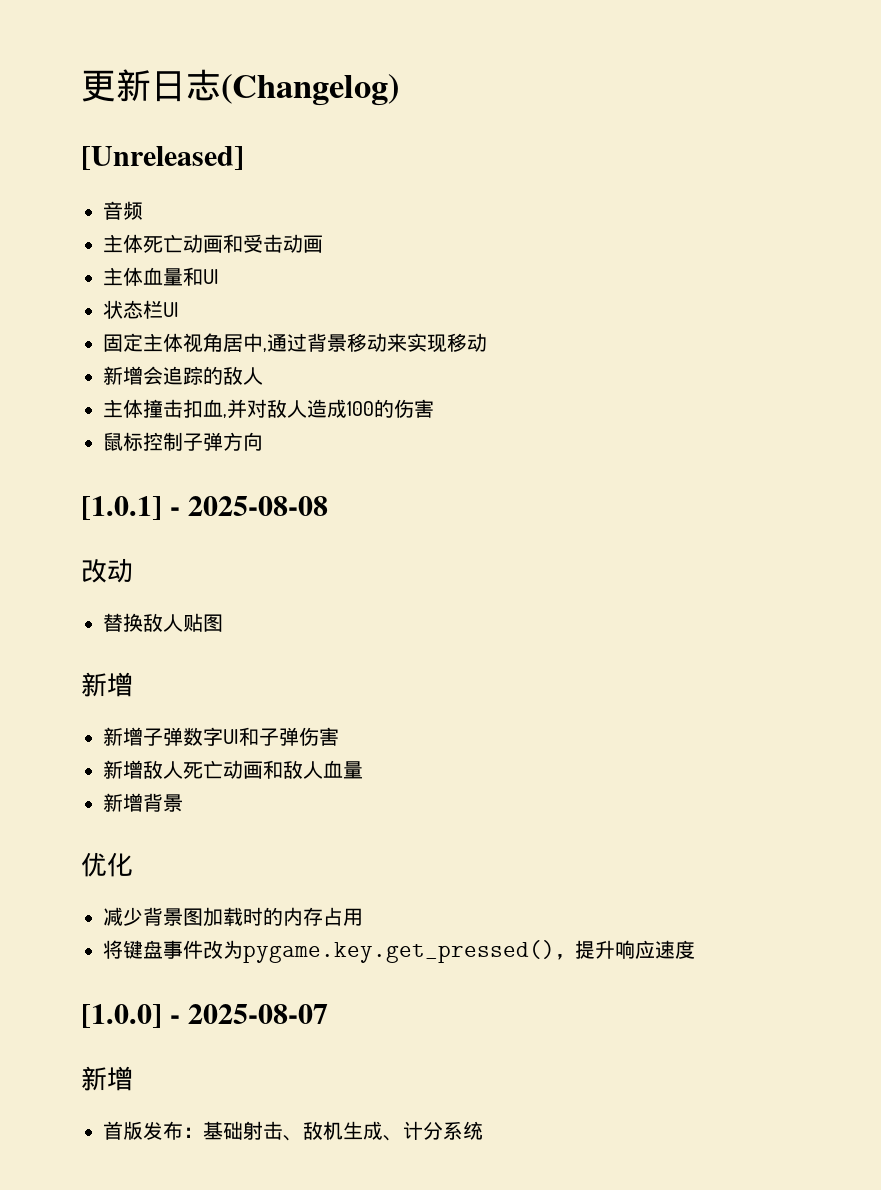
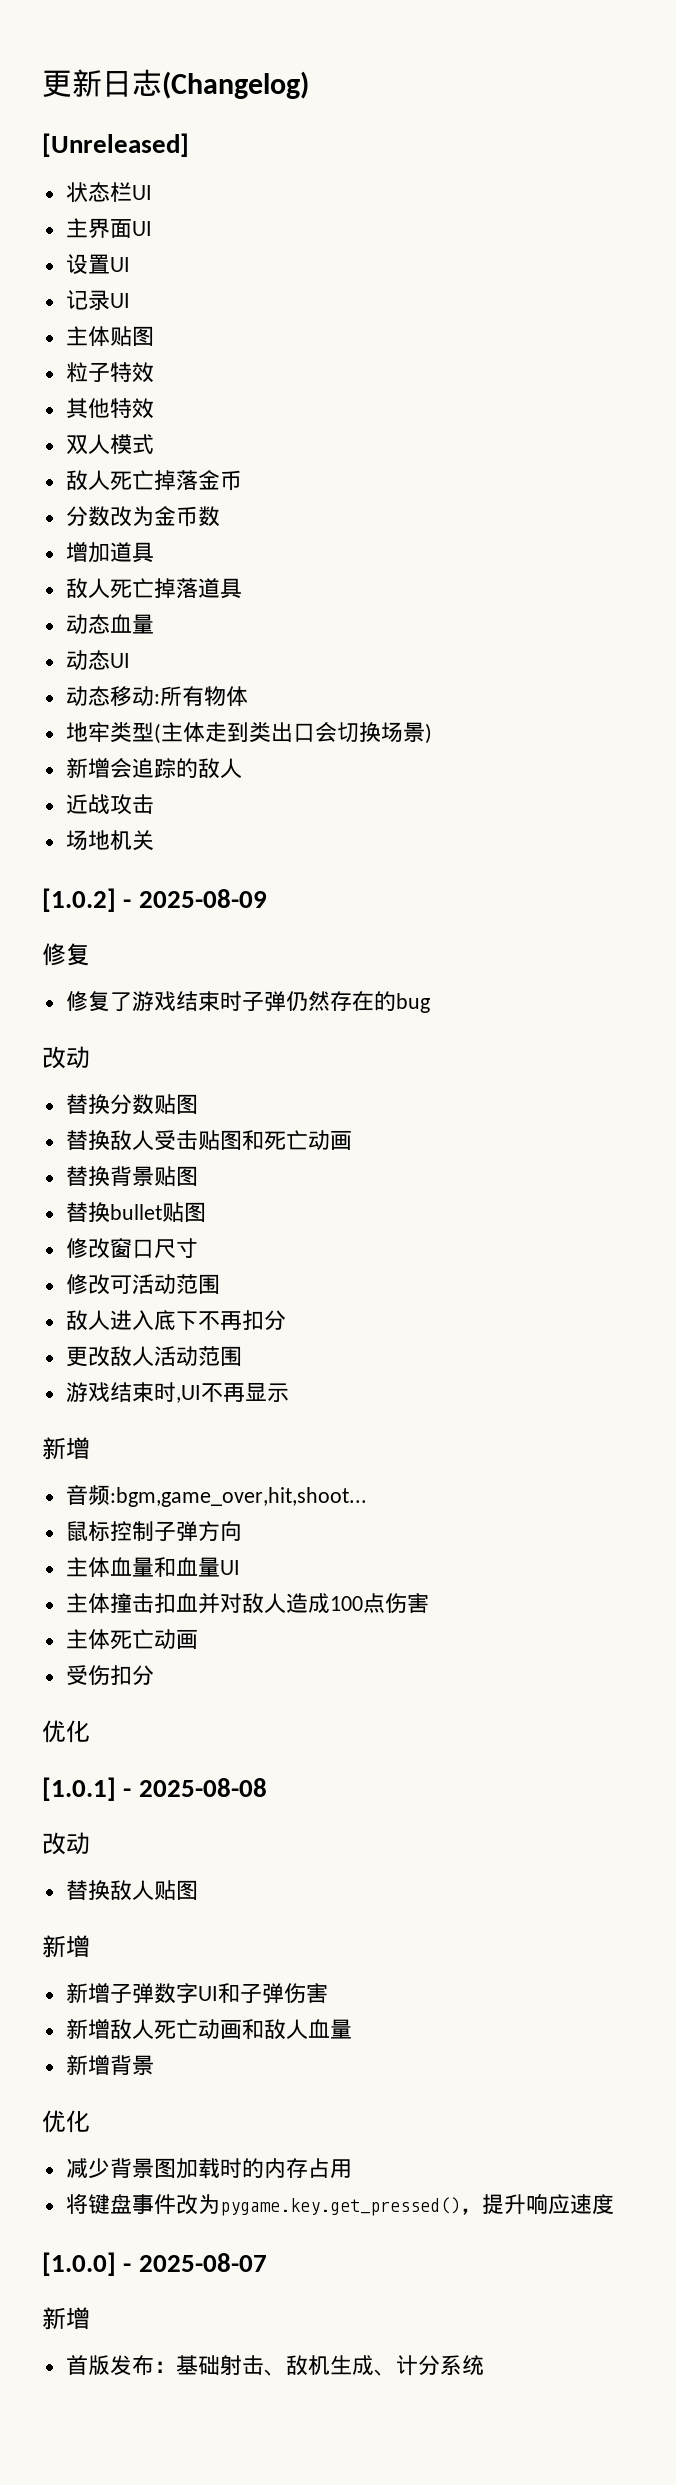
- 音频
- 主体死亡动画和受击动画
- 主体血量和UI
  状态栏UI
- 固定主体视角居中,通过背景移动来实现移动
+ 主界面UI
+ 设置UI
+ 记录UI
+ 主体贴图
+ 粒子特效
+ 其他特效
+ 双人模式
+ 敌人死亡掉落金币
+ 分数改为金币数
+ 增加道具
+ 敌人死亡掉落道具
+ 动态血量
+ 动态UI
+ 动态移动:所有物体
+ 地牢类型(主体走到类出口会切换场景)
- 主体撞击扣血,并对敌人造成100的伤害
+ 近战攻击
+ 场地机关
+ [1.0.2] - 2025-08-09
+ 修复
+ 修复了游戏结束时子弹仍然存在的bug
+ 改动
+ 替换分数贴图
+ 替换敌人受击贴图和死亡动画
+ 替换背景贴图
+ 替换bullet贴图
+ 修改窗口尺寸
+ 修改可活动范围
+ 敌人进入底下不再扣分
+ 更改敌人活动范围
+ 游戏结束时,UI不再显示
+ 新增
+ 音频:bgm,game_over,hit,shoot...
  鼠标控制子弹方向
+ 主体血量和血量UI
+ 主体撞击扣血并对敌人造成100点伤害
+ 主体死亡动画
+ 受伤扣分
+ 优化

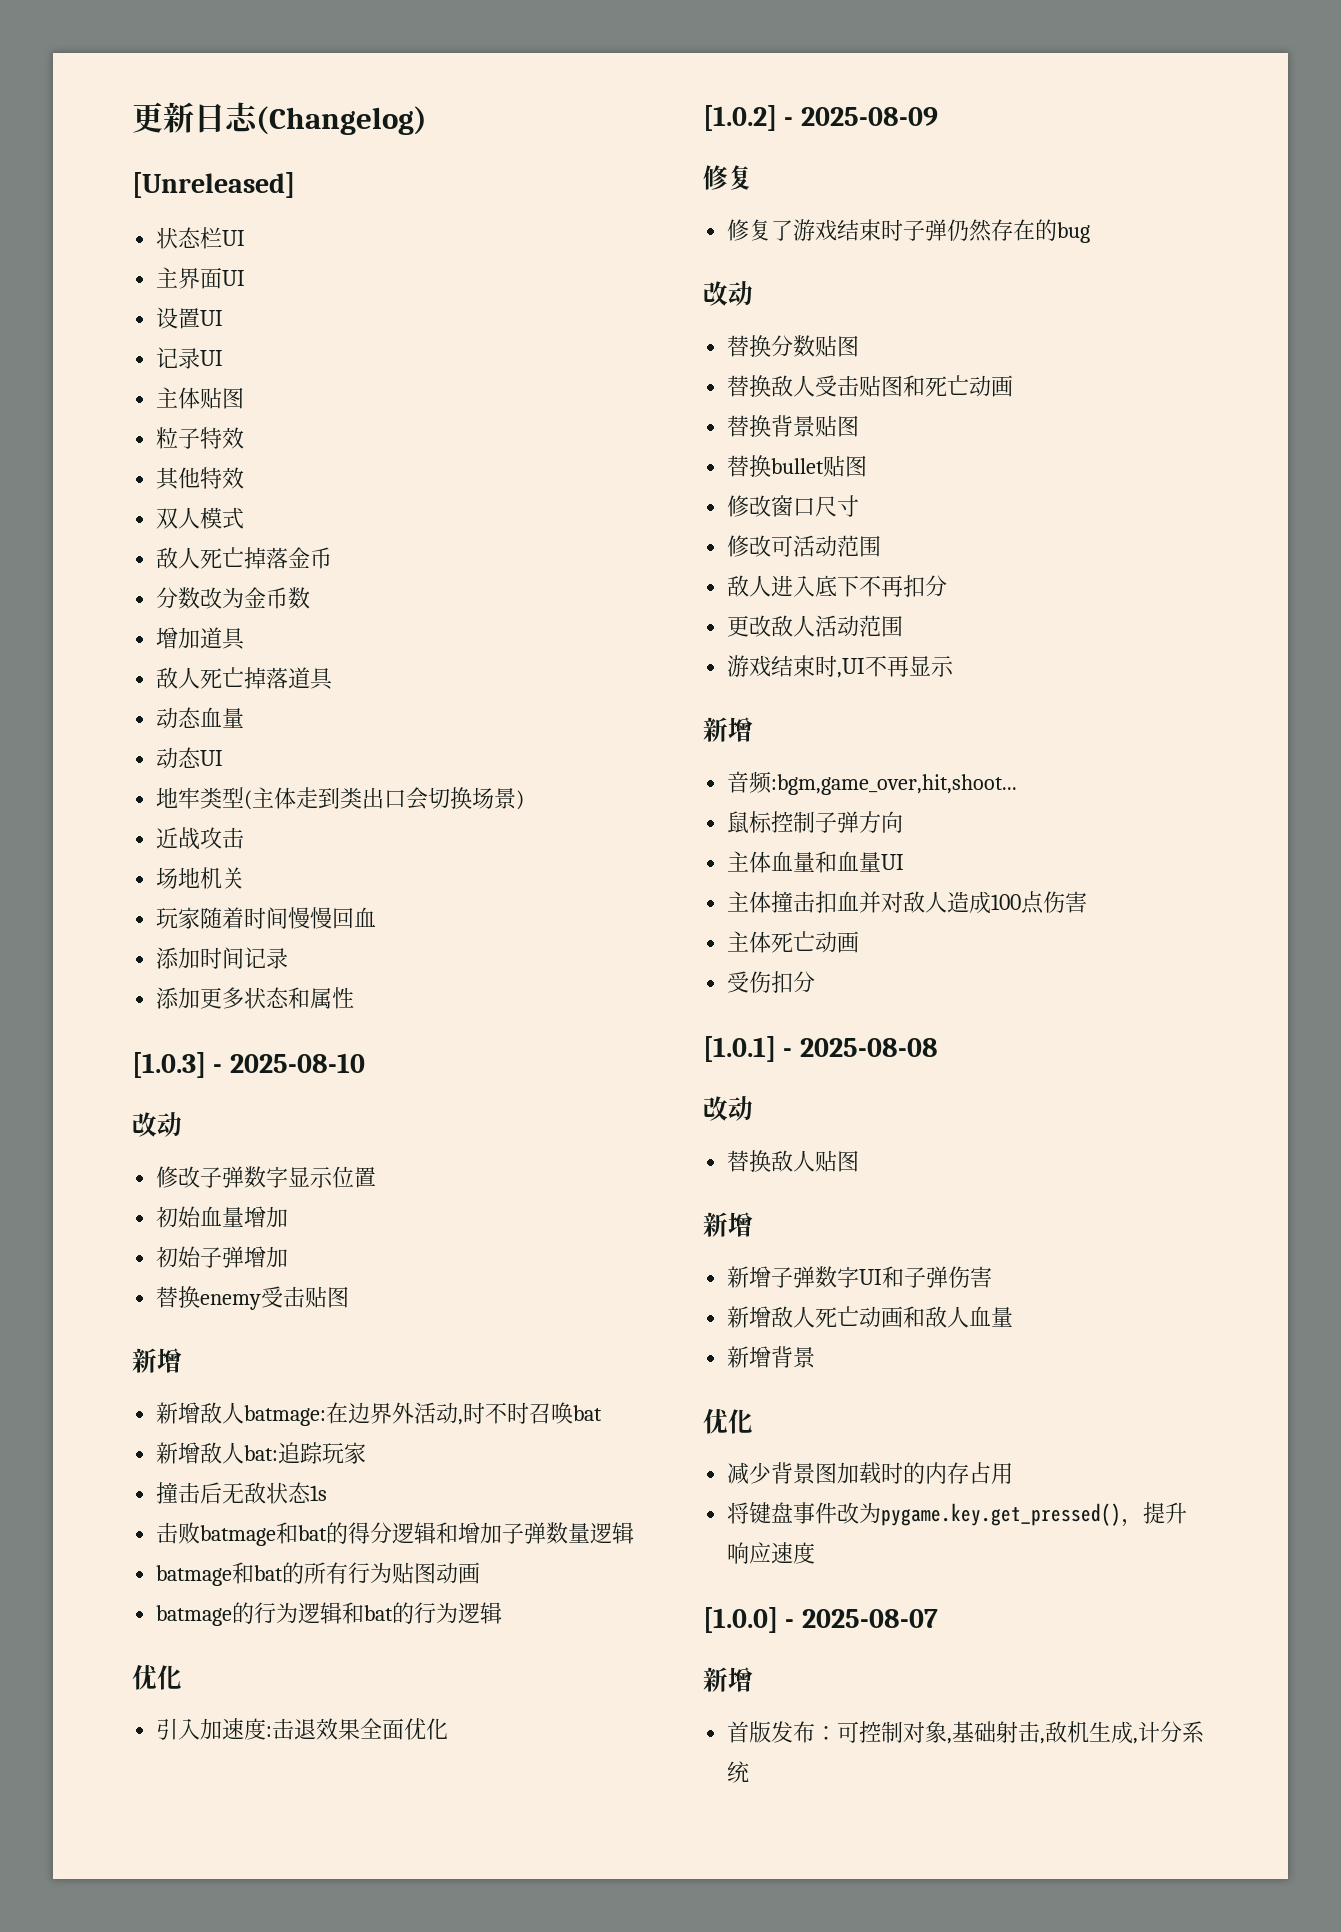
- 动态移动:所有物体
- 新增会追踪的敌人
+ 玩家随着时间慢慢回血
+ 添加时间记录
+ 添加更多状态和属性
+ [1.0.3] - 2025-08-10
+ 改动
+ 修改子弹数字显示位置
+ 初始血量增加
+ 初始子弹增加
+ 替换enemy受击贴图
+ 新增
+ 新增敌人batmage:在边界外活动,时不时召唤bat
+ 新增敌人bat:追踪玩家
+ 撞击后无敌状态1s
+ 击败batmage和bat的得分逻辑和增加子弹数量逻辑
+ batmage和bat的所有行为贴图动画
+ batmage的行为逻辑和bat的行为逻辑
+ 优化
+ 引入加速度:击退效果全面优化
  受伤扣分
- 优化
- 首版发布：基础射击、敌机生成、计分系统
+ 首版发布：可控制对象,基础射击,敌机生成,计分系统

